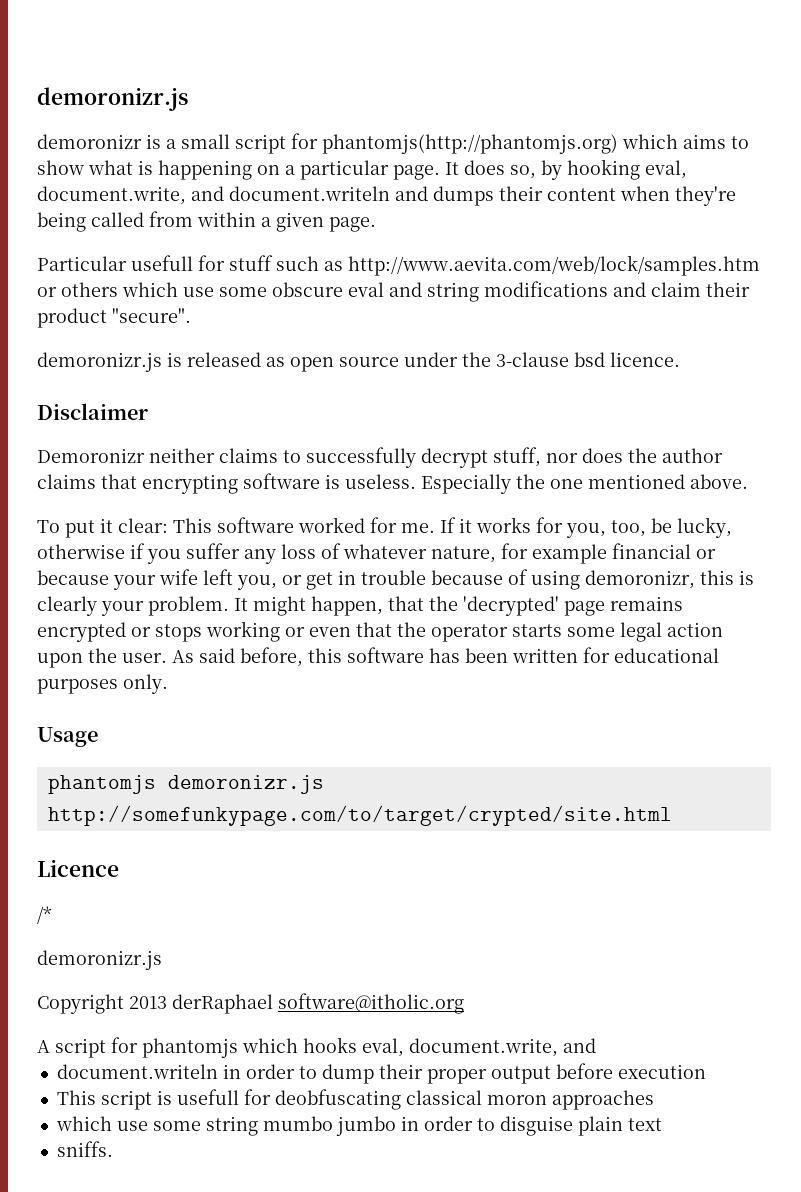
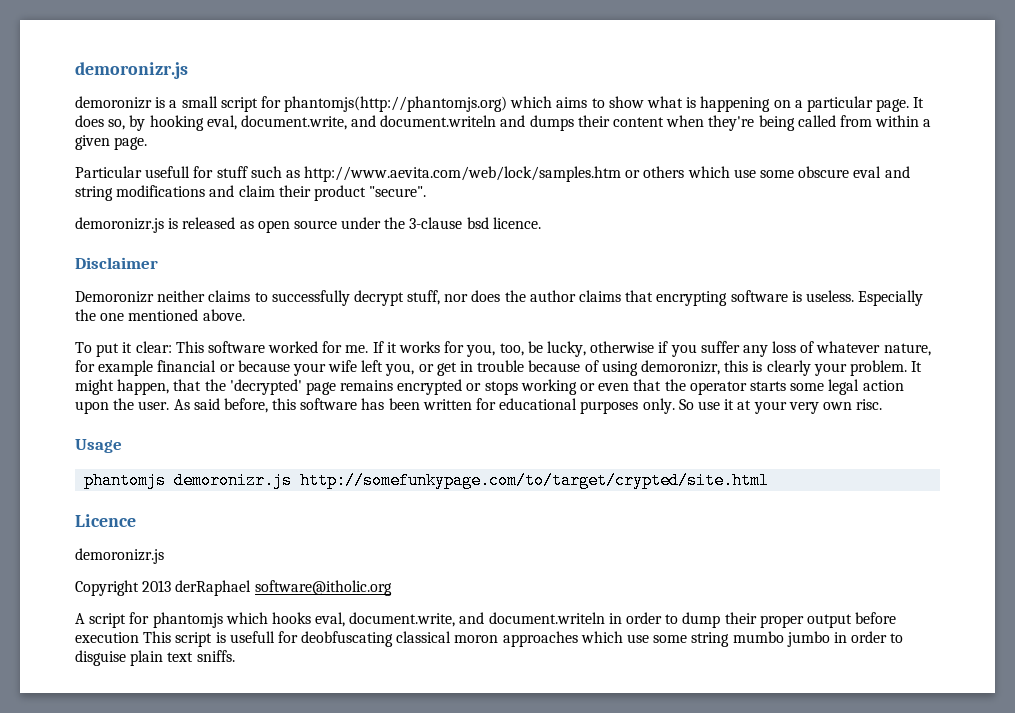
+ So use it at your very own risc.
- /*
- A script for phantomjs which hooks eval, document.write, and
- document.writeln in order to dump their proper output before execution
- This script is usefull for deobfuscating classical moron approaches
- which use some string mumbo jumbo in order to disguise plain text
- sniffs.
+ A script for phantomjs which hooks eval, document.write, and document.writeln in order to dump their proper output before execution This script is usefull for deobfuscating classical moron approaches which use some string mumbo jumbo in order to disguise plain text sniffs.

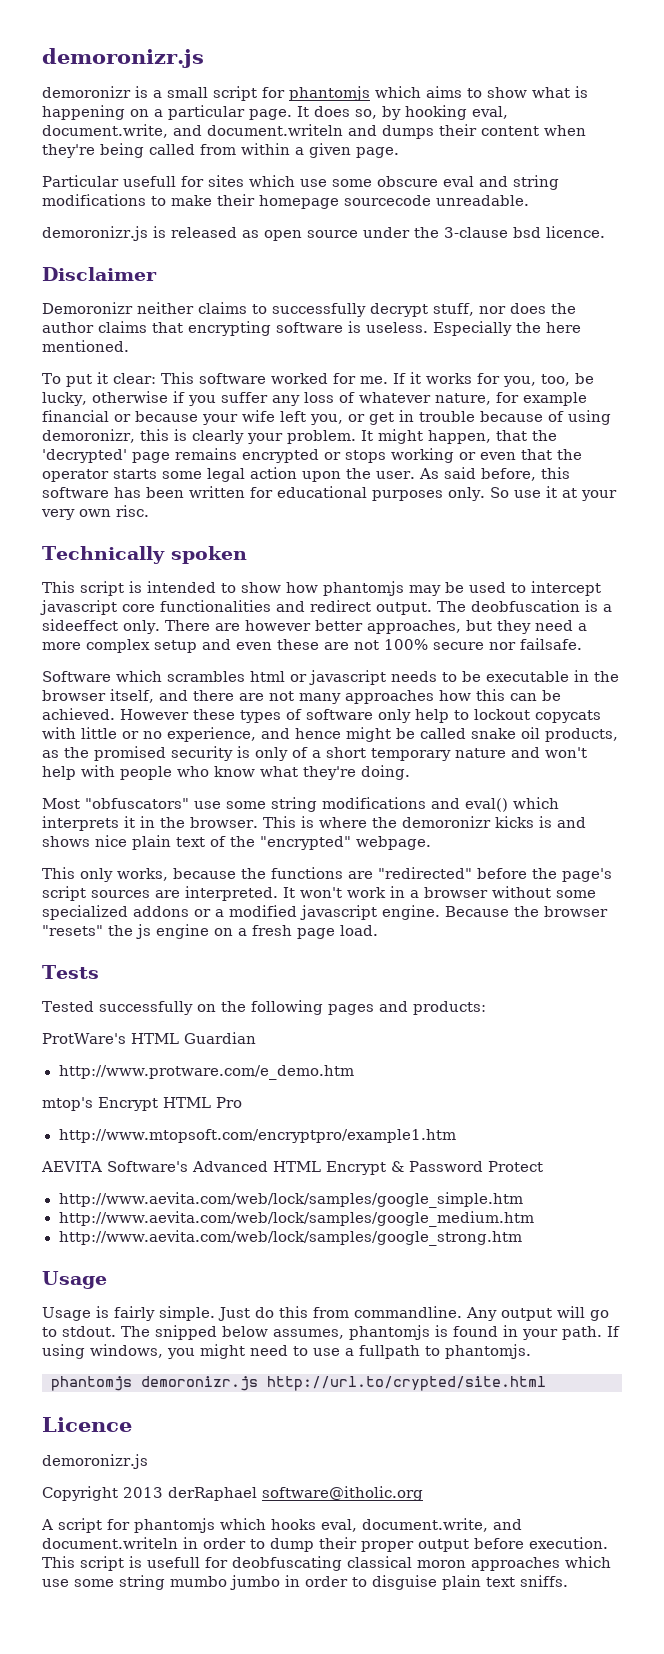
- demoronizr is a small script for phantomjs(http://phantomjs.org) which aims to show what is happening on a particular page.
+ demoronizr is a small script for phantomjs which aims to show what is happening on a particular page.
- Particular usefull for stuff such as http://www.aevita.com/web/lock/samples.htm or others which use some obscure eval and string modifications and claim their product "secure".
+ Particular usefull for sites which use some obscure eval and string modifications to make their homepage sourcecode unreadable.
- Especially the one mentioned above.
+ Especially the here mentioned.
+ Technically spoken
+ This script is intended to show how phantomjs may be used to intercept javascript core functionalities and redirect output. The deobfuscation is a sideeffect only. There are however better approaches, but they need a more complex setup and even these are not 100% secure nor failsafe.
+ Software which scrambles html or javascript needs to be executable in the browser itself, and there are not many approaches how this can be achieved. However these types of software only help to lockout copycats with little or no experience, and hence might be called snake oil products, as the promised security is only of a short temporary nature and won't help with people who know what they're doing.
+ Most "obfuscators" use some string modifications and eval() which interprets it in the browser. This is where the demoronizr kicks is and shows nice plain text of the "encrypted" webpage.
+ This only works, because the functions are "redirected" before the page's script sources are interpreted. It won't work in a browser without some specialized addons or a modified javascript engine. Because the browser "resets" the js engine on a fresh page load.
+ Tests
+ Tested successfully on the following pages and products:
+ ProtWare's HTML Guardian
+ http://www.protware.com/e_demo.htm
+ mtop's Encrypt HTML Pro
+ http://www.mtopsoft.com/encryptpro/example1.htm
+ AEVITA Software's Advanced HTML Encrypt & Password Protect
+ http://www.aevita.com/web/lock/samples/google_simple.htm
+ http://www.aevita.com/web/lock/samples/google_medium.htm
+ http://www.aevita.com/web/lock/samples/google_strong.htm
  Usage
+ Usage is fairly simple. Just do this from commandline. Any output will go to stdout. The snipped below assumes, phantomjs is found in your path. If using windows, you might need to use a fullpath to phantomjs.
- phantomjs demoronizr.js http://somefunkypage.com/to/target/crypted/site.html
+ phantomjs demoronizr.js http://url.to/crypted/site.html
- A script for phantomjs which hooks eval, document.write, and document.writeln in order to dump their proper output before execution This script is usefull for deobfuscating classical moron approaches which use some string mumbo jumbo in order to disguise plain text sniffs.
+ A script for phantomjs which hooks eval, document.write, and document.writeln in order to dump their proper output before execution. This script is usefull for deobfuscating classical moron approaches which use some string mumbo jumbo in order to disguise plain text sniffs.

